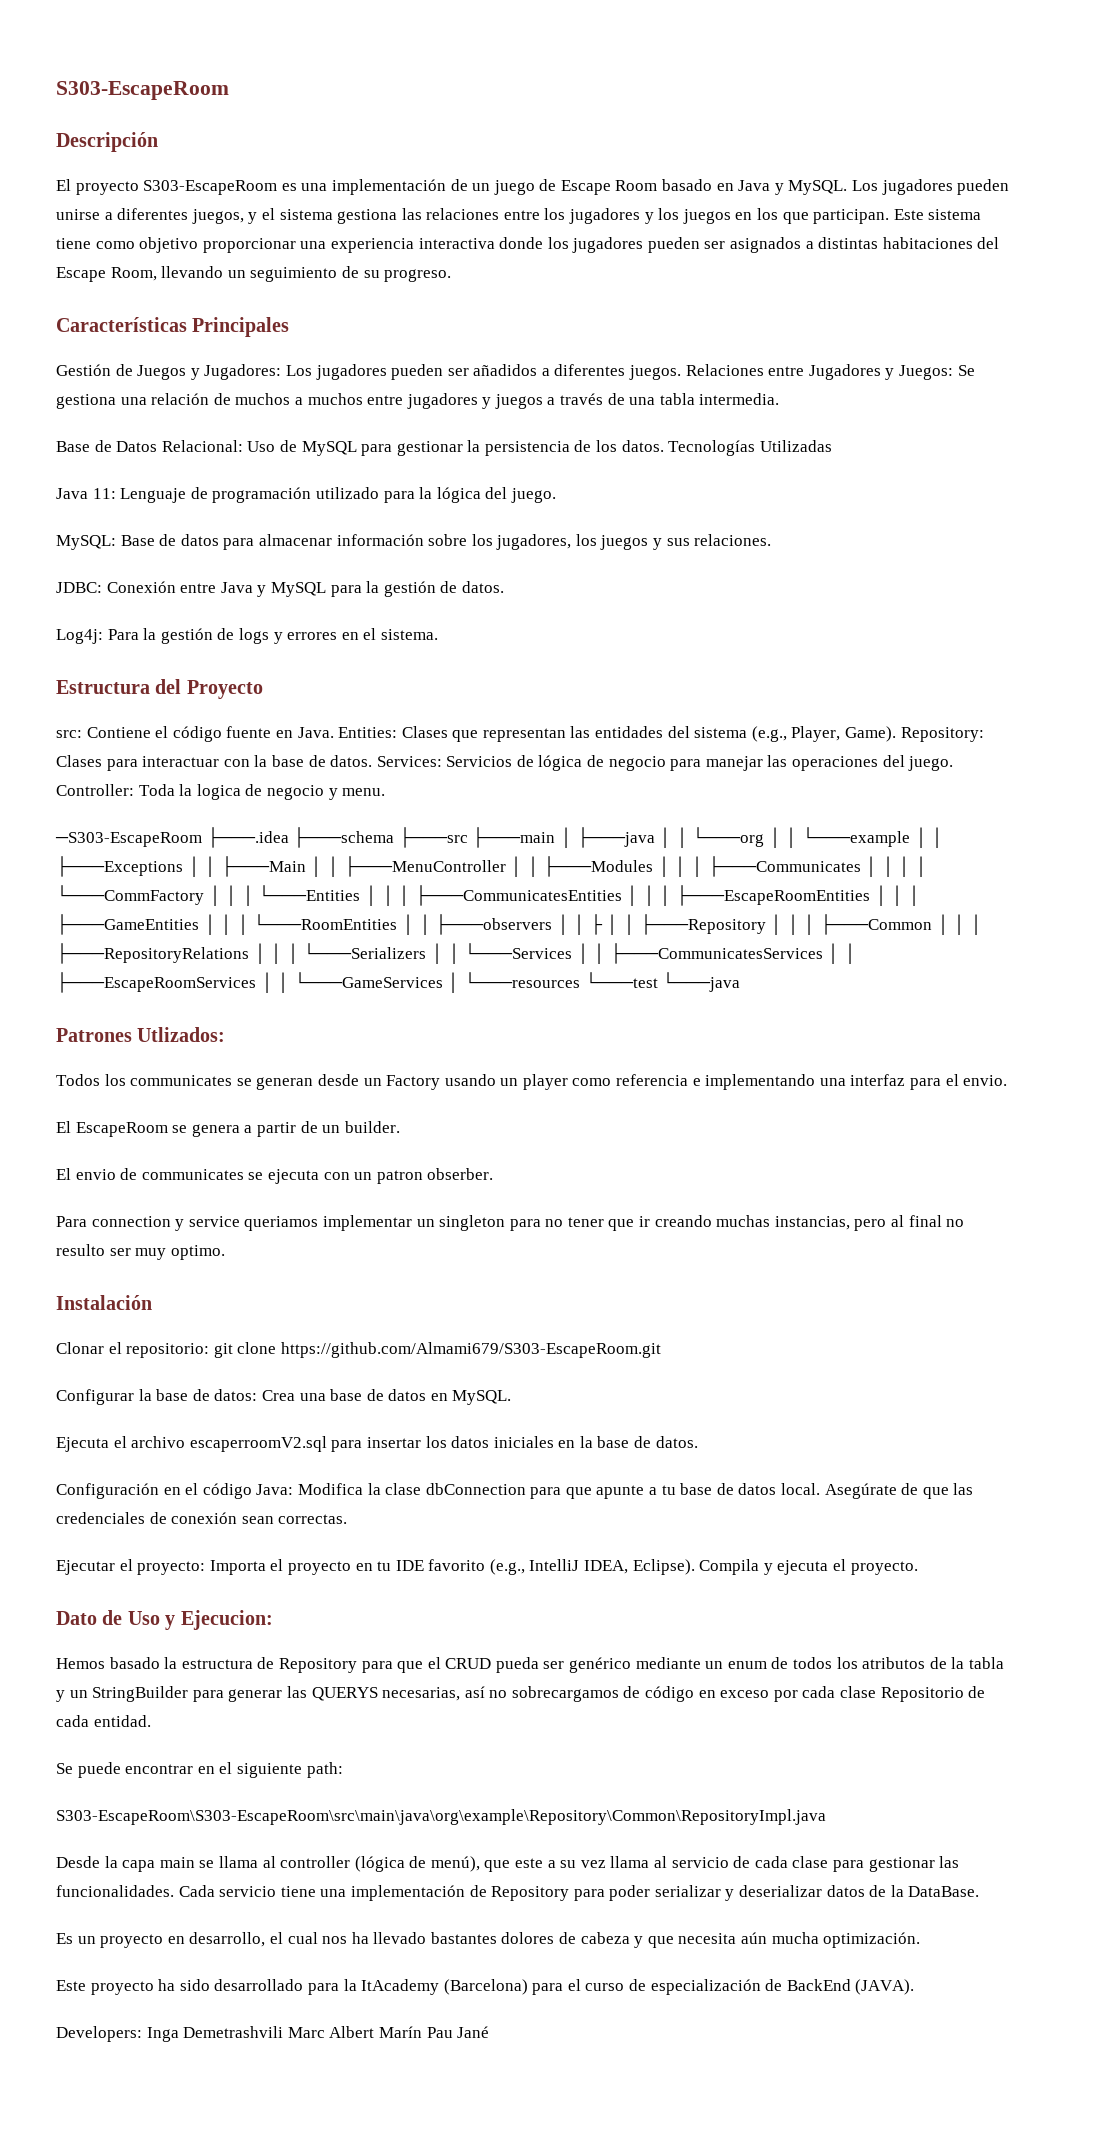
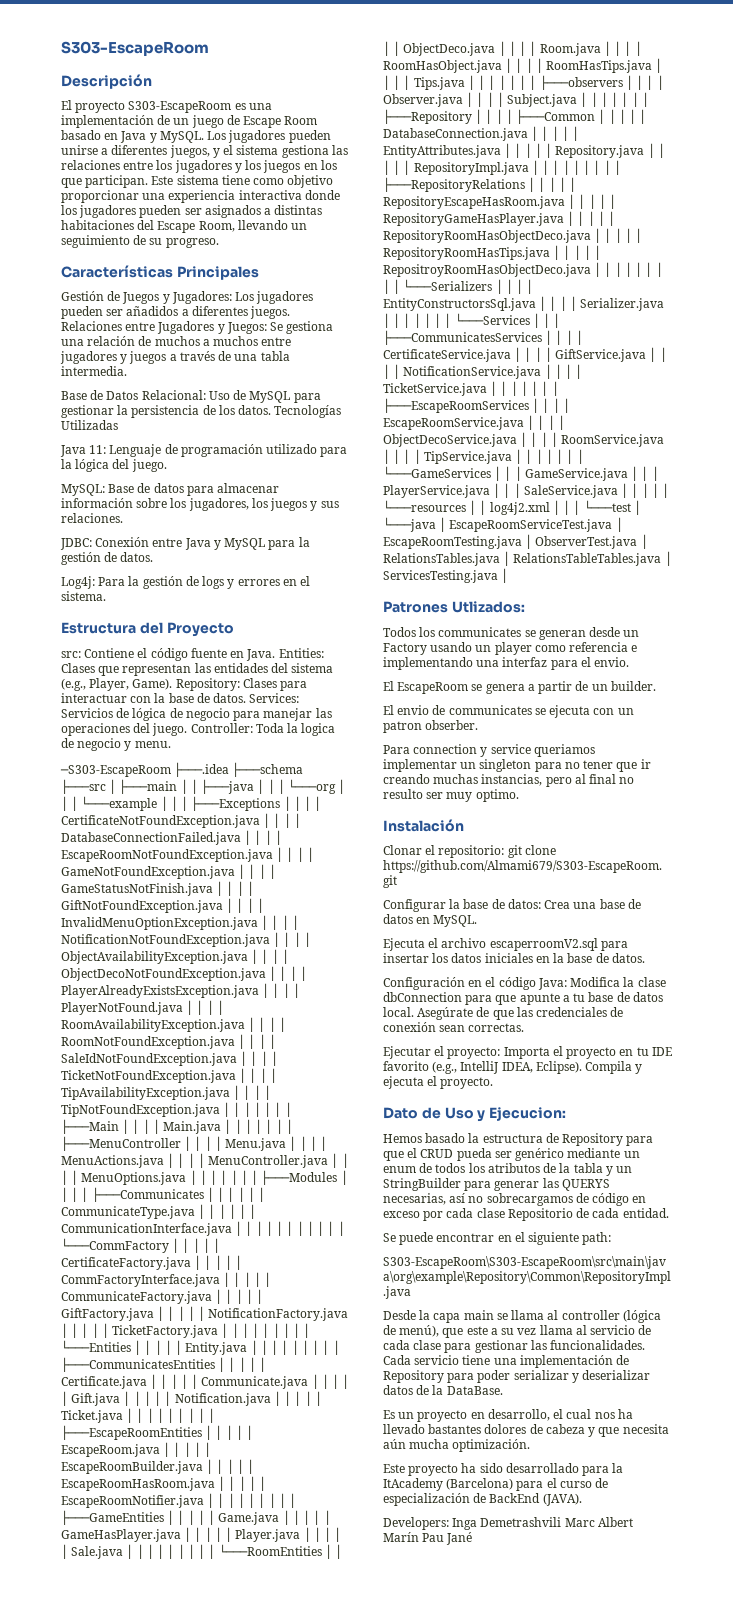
- ─S303-EscapeRoom ├───.idea ├───schema ├───src ├───main │ ├───java │ │ └───org │ │ └───example │ │ ├───Exceptions │ │ ├───Main │ │ ├───MenuController │ │ ├───Modules │ │ │ ├───Communicates │ │ │ │ └───CommFactory │ │ │ └───Entities │ │ │ ├───CommunicatesEntities │ │ │ ├───EscapeRoomEntities │ │ │ ├───GameEntities │ │ │ └───RoomEntities │ │ ├───observers │ │ ├ │ │ ├───Repository │ │ │ ├───Common │ │ │ ├───RepositoryRelations │ │ │ └───Serializers │ │ └───Services │ │ ├───CommunicatesServices │ │ ├───EscapeRoomServices │ │ └───GameServices │ └───resources └───test └───java
+ ─S303-EscapeRoom ├───.idea ├───schema ├───src │ ├───main │ │ ├───java │ │ │ └───org │ │ │ └───example │ │ │ ├───Exceptions │ │ │ │ CertificateNotFoundException.java │ │ │ │ DatabaseConnectionFailed.java │ │ │ │ EscapeRoomNotFoundException.java │ │ │ │ GameNotFoundException.java │ │ │ │ GameStatusNotFinish.java │ │ │ │ GiftNotFoundException.java │ │ │ │ InvalidMenuOptionException.java │ │ │ │ NotificationNotFoundException.java │ │ │ │ ObjectAvailabilityException.java │ │ │ │ ObjectDecoNotFoundException.java │ │ │ │ PlayerAlreadyExistsException.java │ │ │ │ PlayerNotFound.java │ │ │ │ RoomAvailabilityException.java │ │ │ │ RoomNotFoundException.java │ │ │ │ SaleIdNotFoundException.java │ │ │ │ TicketNotFoundException.java │ │ │ │ TipAvailabilityException.java │ │ │ │ TipNotFoundException.java │ │ │ │ │ │ │ ├───Main │ │ │ │ Main.java │ │ │ │ │ │ │ ├───MenuController │ │ │ │ Menu.java │ │ │ │ MenuActions.java │ │ │ │ MenuController.java │ │ │ │ MenuOptions.java │ │ │ │ │ │ │ ├───Modules │ │ │ │ ├───Communicates │ │ │ │ │ │ CommunicateType.java │ │ │ │ │ │ CommunicationInterface.java │ │ │ │ │ │ │ │ │ │ │ └───CommFactory │ │ │ │ │ CertificateFactory.java │ │ │ │ │ CommFactoryInterface.java │ │ │ │ │ CommunicateFactory.java │ │ │ │ │ GiftFactory.java │ │ │ │ │ NotificationFactory.java │ │ │ │ │ TicketFactory.java │ │ │ │ │ │ │ │ │ └───Entities │ │ │ │ │ Entity.java │ │ │ │ │ │ │ │ │ ├───CommunicatesEntities │ │ │ │ │ Certificate.java │ │ │ │ │ Communicate.java │ │ │ │ │ Gift.java │ │ │ │ │ Notification.java │ │ │ │ │ Ticket.java │ │ │ │ │ │ │ │ │ ├───EscapeRoomEntities │ │ │ │ │ EscapeRoom.java │ │ │ │ │ EscapeRoomBuilder.java │ │ │ │ │ EscapeRoomHasRoom.java │ │ │ │ │ EscapeRoomNotifier.java │ │ │ │ │ │ │ │ │ ├───GameEntities │ │ │ │ │ Game.java │ │ │ │ │ GameHasPlayer.java │ │ │ │ │ Player.java │ │ │ │ │ Sale.java │ │ │ │ │ │ │ │ │ └───RoomEntities │ │ │ │ ObjectDeco.java │ │ │ │ Room.java │ │ │ │ RoomHasObject.java │ │ │ │ RoomHasTips.java │ │ │ │ Tips.java │ │ │ │ │ │ │ ├───observers │ │ │ │ Observer.java │ │ │ │ Subject.java │ │ │ │ │ │ │ ├───Repository │ │ │ │ ├───Common │ │ │ │ │ DatabaseConnection.java │ │ │ │ │ EntityAttributes.java │ │ │ │ │ Repository.java │ │ │ │ │ RepositoryImpl.java │ │ │ │ │ │ │ │ │ ├───RepositoryRelations │ │ │ │ │ RepositoryEscapeHasRoom.java │ │ │ │ │ RepositoryGameHasPlayer.java │ │ │ │ │ RepositoryRoomHasObjectDeco.java │ │ │ │ │ RepositoryRoomHasTips.java │ │ │ │ │ RepositroyRoomHasObjectDeco.java │ │ │ │ │ │ │ │ │ └───Serializers │ │ │ │ EntityConstructorsSql.java │ │ │ │ Serializer.java │ │ │ │ │ │ │ └───Services │ │ │ ├───CommunicatesServices │ │ │ │ CertificateService.java │ │ │ │ GiftService.java │ │ │ │ NotificationService.java │ │ │ │ TicketService.java │ │ │ │ │ │ │ ├───EscapeRoomServices │ │ │ │ EscapeRoomService.java │ │ │ │ ObjectDecoService.java │ │ │ │ RoomService.java │ │ │ │ TipService.java │ │ │ │ │ │ │ └───GameServices │ │ │ GameService.java │ │ │ PlayerService.java │ │ │ SaleService.java │ │ │ │ │ └───resources │ │ log4j2.xml │ │ │ └───test │ └───java │ EscapeRoomServiceTest.java │ EscapeRoomTesting.java │ ObserverTest.java │ RelationsTables.java │ RelationsTableTables.java │ ServicesTesting.java │

